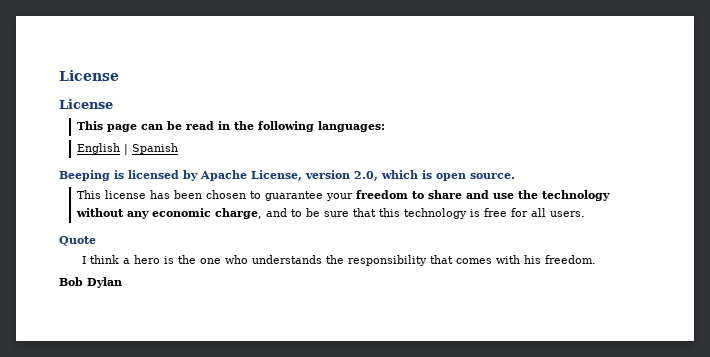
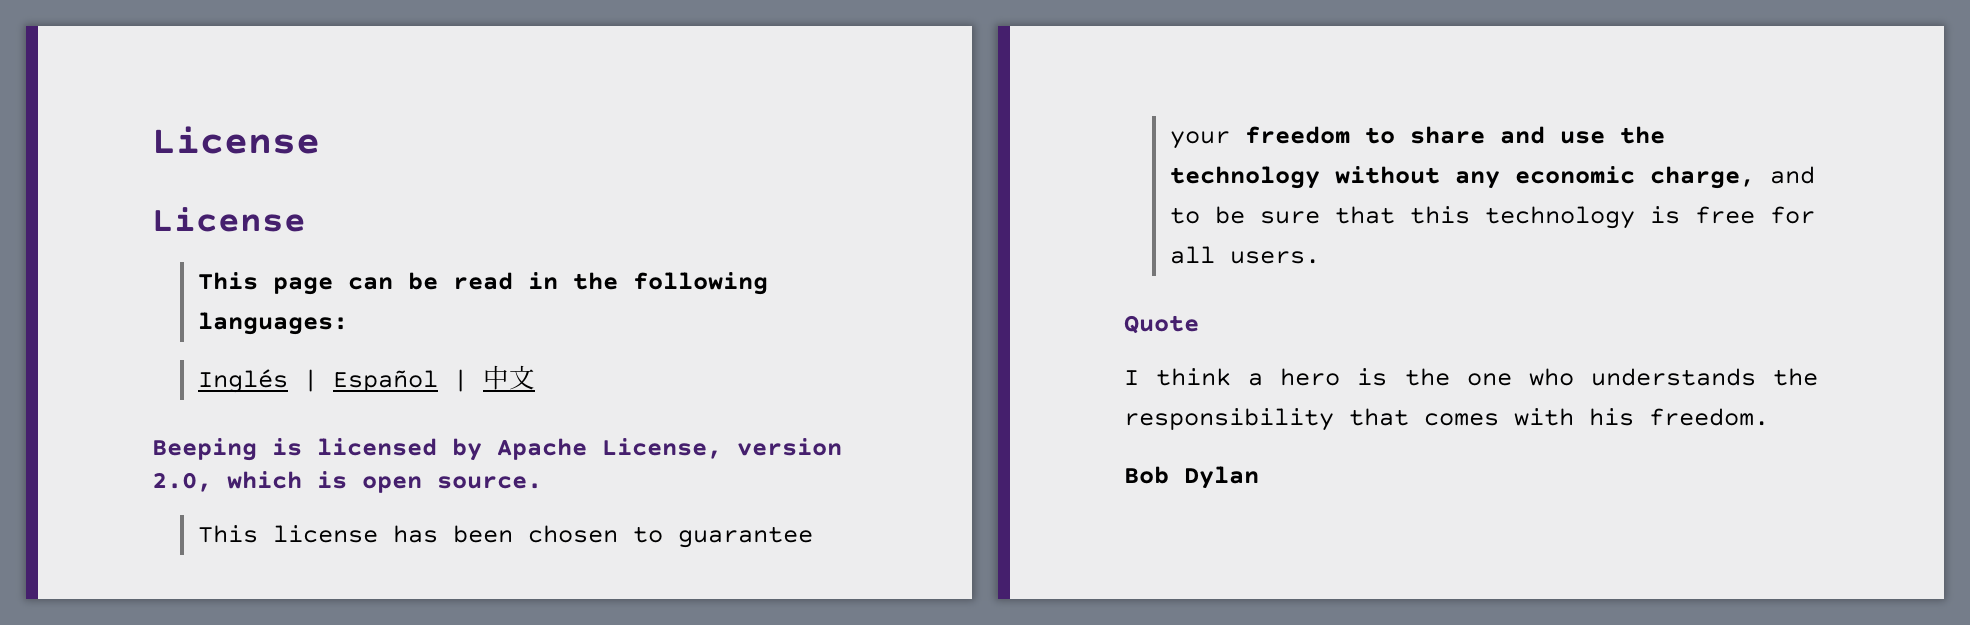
- English | Spanish
+ Inglés | Español | 中文

